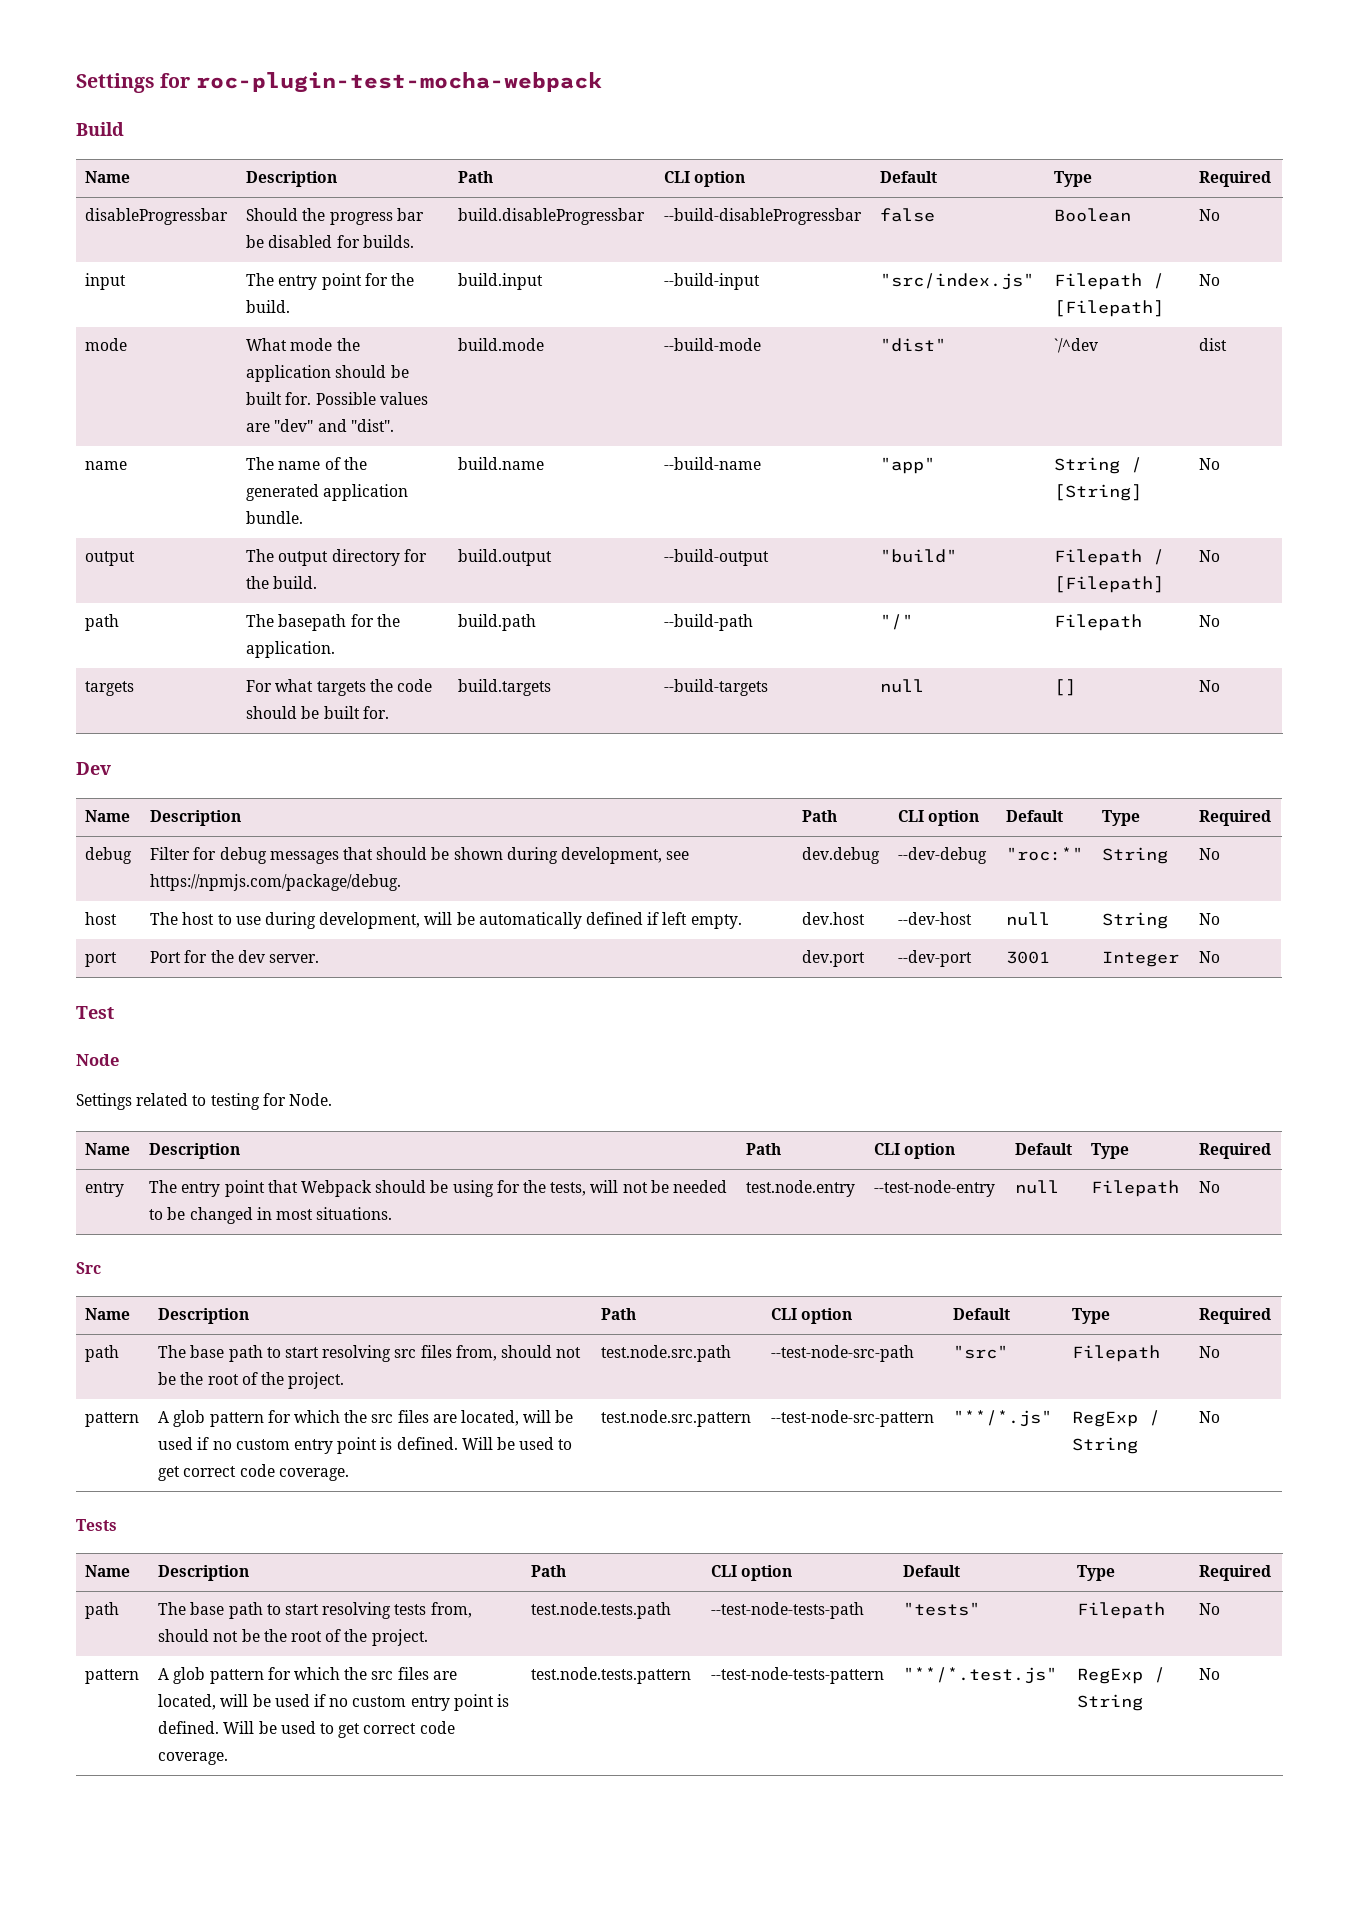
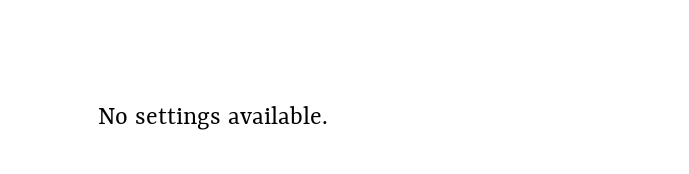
- Settings for roc-plugin-test-mocha-webpack
- Build
- Name | Description | Path | CLI option | Default | Type | Required
- disableProgressbar | Should the progress bar be disabled for builds. | build.disableProgressbar | --build-disableProgressbar | false | Boolean | No
- input | The entry point for the build. | build.input | --build-input | "src/index.js" | Filepath / [Filepath] | No
- mode | What mode the application should be built for. Possible values are "dev" and "dist". | build.mode | --build-mode | "dist" | `/^dev | dist
- name | The name of the generated application bundle. | build.name | --build-name | "app" | String / [String] | No
- output | The output directory for the build. | build.output | --build-output | "build" | Filepath / [Filepath] | No
- path | The basepath for the application. | build.path | --build-path | "/" | Filepath | No
- targets | For what targets the code should be built for. | build.targets | --build-targets | null | [] | No
- Dev
- Name | Description | Path | CLI option | Default | Type | Required
- debug | Filter for debug messages that should be shown during development, see https://npmjs.com/package/debug. | dev.debug | --dev-debug | "roc:*" | String | No
- host | The host to use during development, will be automatically defined if left empty. | dev.host | --dev-host | null | String | No
- port | Port for the dev server. | dev.port | --dev-port | 3001 | Integer | No
- Test
- Node
- Settings related to testing for Node.
- Name | Description | Path | CLI option | Default | Type | Required
- entry | The entry point that Webpack should be using for the tests, will not be needed to be changed in most situations. | test.node.entry | --test-node-entry | null | Filepath | No
- Src
- Name | Description | Path | CLI option | Default | Type | Required
- path | The base path to start resolving src files from, should not be the root of the project. | test.node.src.path | --test-node-src-path | "src" | Filepath | No
- pattern | A glob pattern for which the src files are located, will be used if no custom entry point is defined. Will be used to get correct code coverage. | test.node.src.pattern | --test-node-src-pattern | "**/*.js" | RegExp / String | No
- Tests
- Name | Description | Path | CLI option | Default | Type | Required
- path | The base path to start resolving tests from, should not be the root of the project. | test.node.tests.path | --test-node-tests-path | "tests" | Filepath | No
- pattern | A glob pattern for which the src files are located, will be used if no custom entry point is defined. Will be used to get correct code coverage. | test.node.tests.pattern | --test-node-tests-pattern | "**/*.test.js" | RegExp / String | No
+ No settings available.

